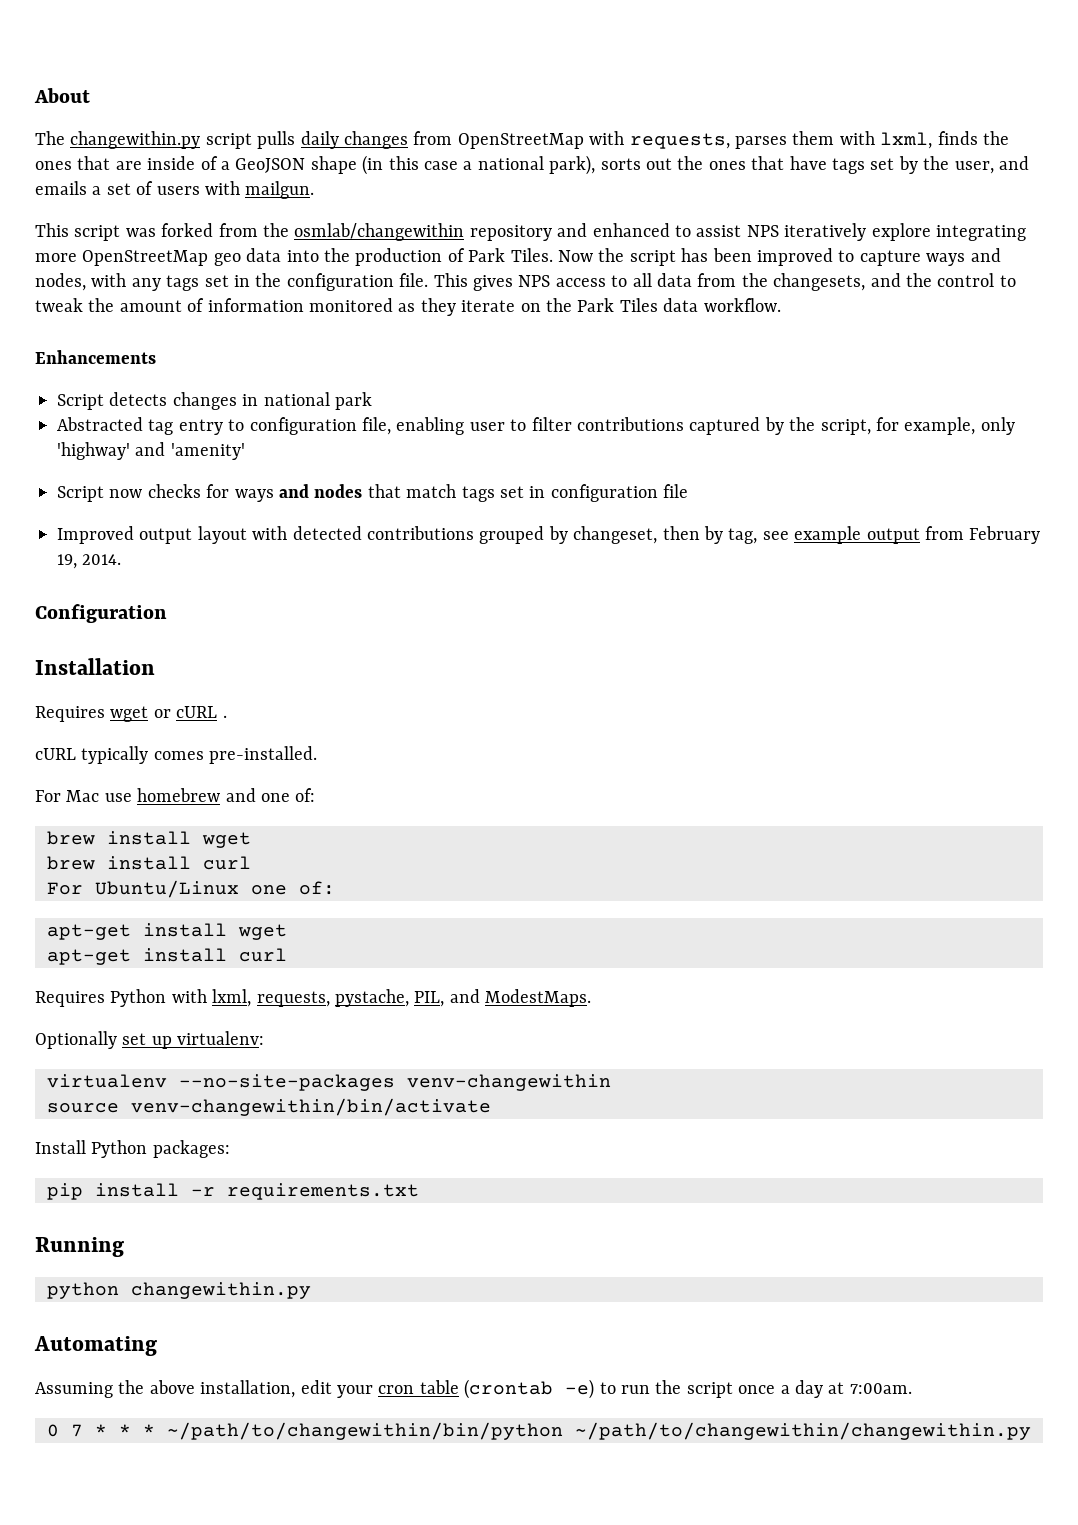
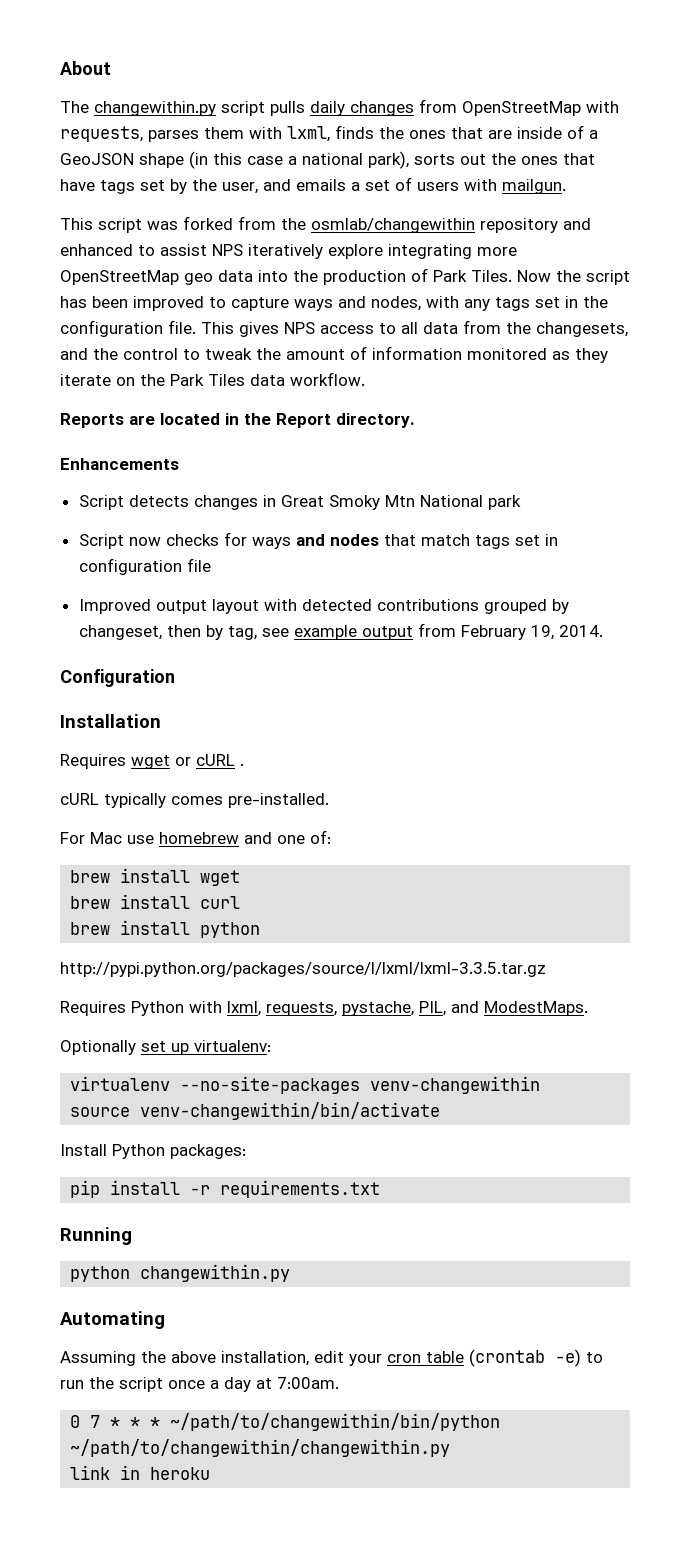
+ Reports are located in the Report directory.
- Script detects changes in national park
- Abstracted tag entry to configuration file, enabling user to filter contributions captured by the script, for example, only 'highway' and 'amenity'
+ Script detects changes in Great Smoky Mtn National park
- For Ubuntu/Linux one of:
- apt-get install wget
- apt-get install curl
+ brew install python
+ http://pypi.python.org/packages/source/l/lxml/lxml-3.3.5.tar.gz
+ link in heroku

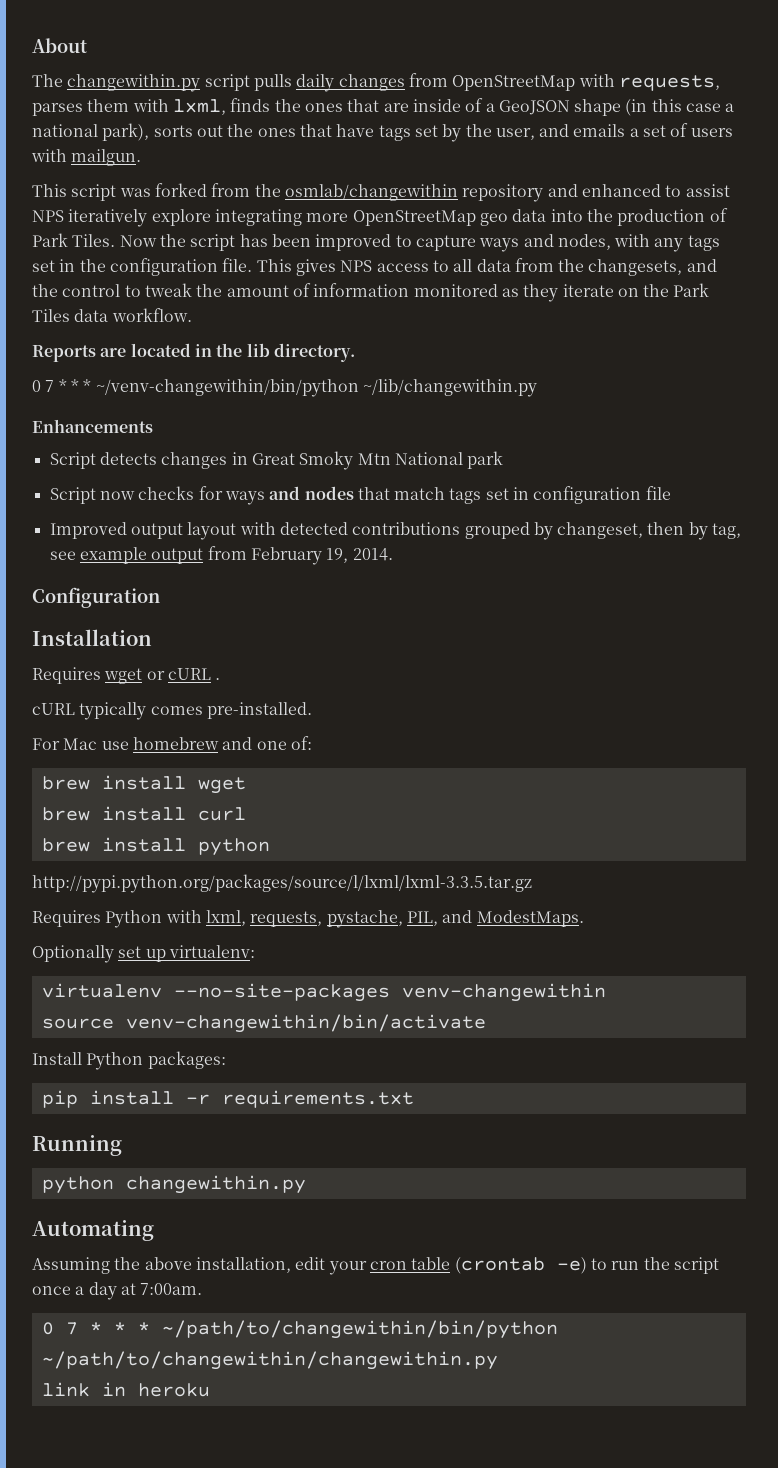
- Reports are located in the Report directory.
+ Reports are located in the lib directory.
+ 0 7 * * * ~/venv-changewithin/bin/python ~/lib/changewithin.py

